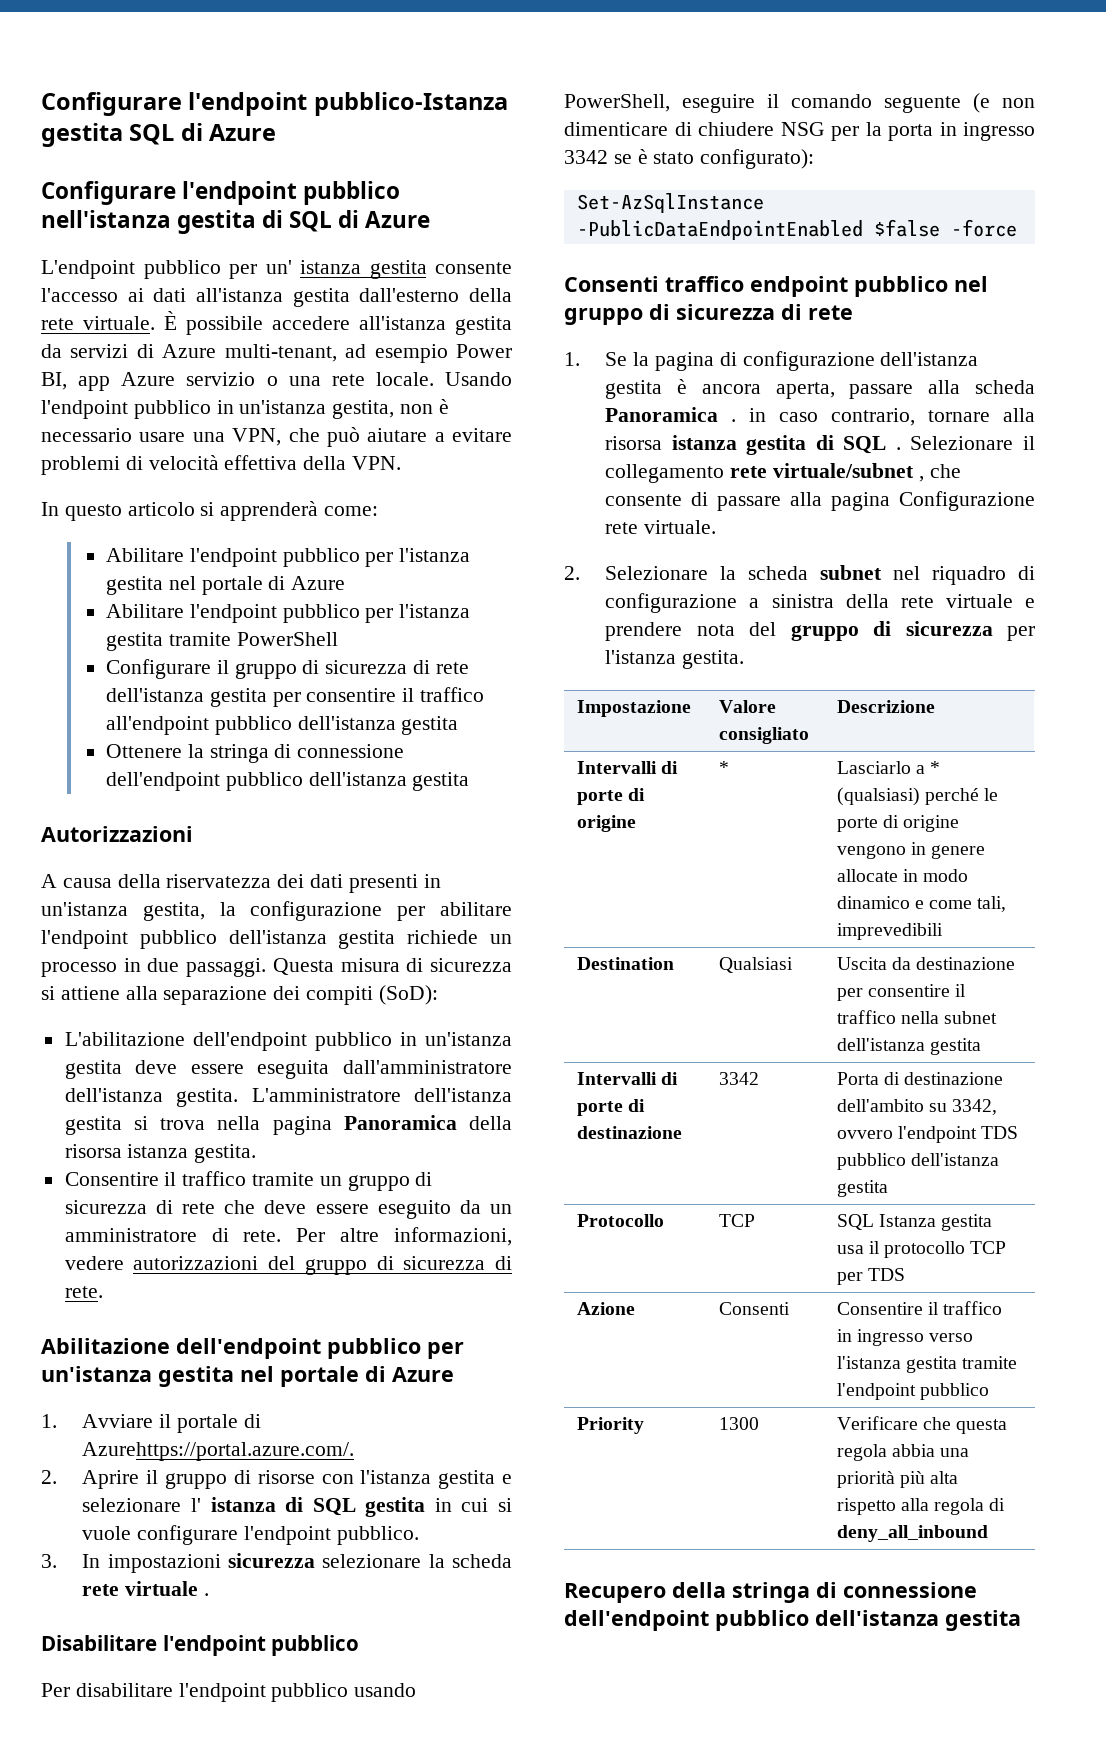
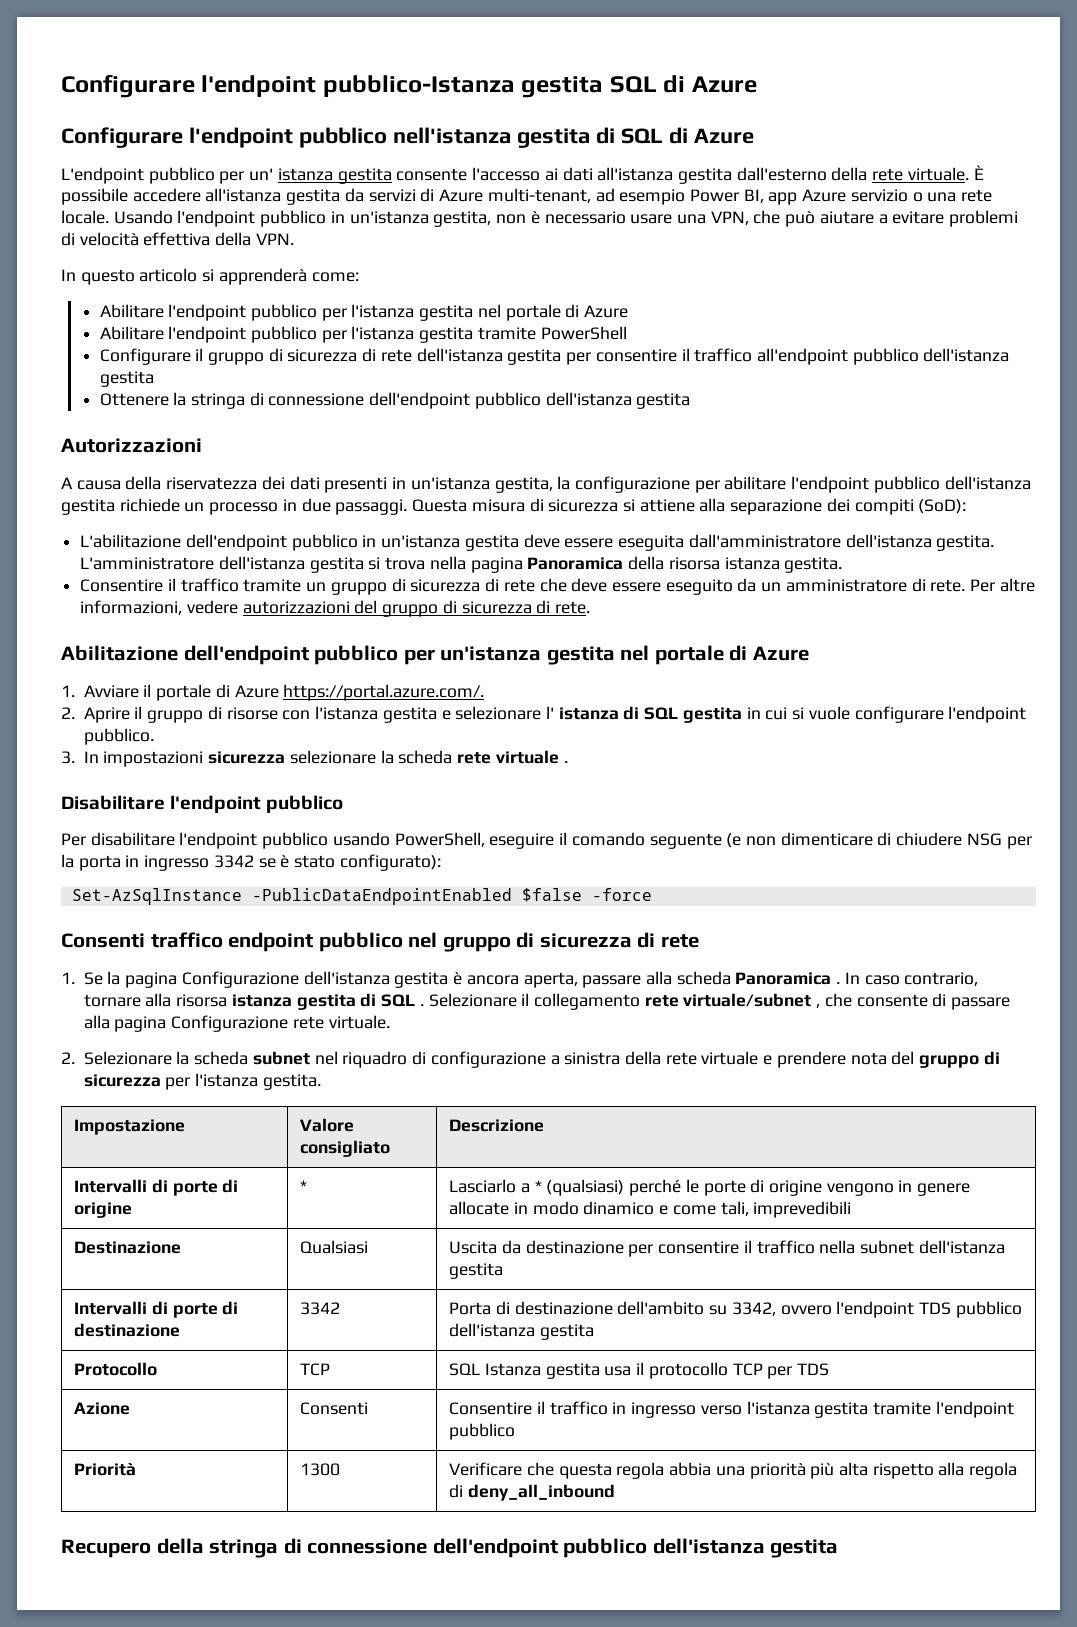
- 1. Avviare il portale di Azurehttps://portal.azure.com/.
+ 1. Avviare il portale di Azure https://portal.azure.com/.
- 1. Se la pagina di configurazione dell'istanza gestita è ancora aperta, passare alla scheda Panoramica . in caso contrario, tornare alla risorsa istanza gestita di SQL .
+ 1. Se la pagina Configurazione dell'istanza gestita è ancora aperta, passare alla scheda Panoramica . In caso contrario, tornare alla risorsa istanza gestita di SQL .
- Destination | Qualsiasi | Uscita da destinazione per consentire il traffico nella subnet dell'istanza gestita
+ Destinazione | Qualsiasi | Uscita da destinazione per consentire il traffico nella subnet dell'istanza gestita
- Priority | 1300 | Verificare che questa regola abbia una priorità più alta rispetto alla regola di deny_all_inbound
+ Priorità | 1300 | Verificare che questa regola abbia una priorità più alta rispetto alla regola di deny_all_inbound

